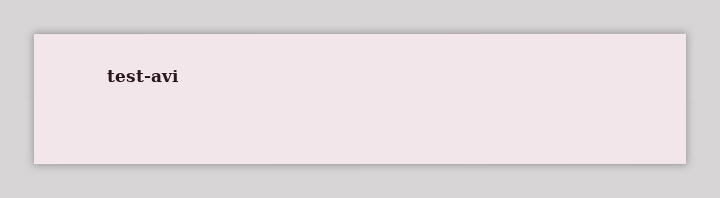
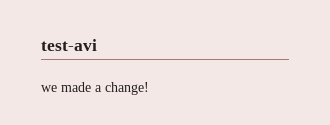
+ we made a change!

